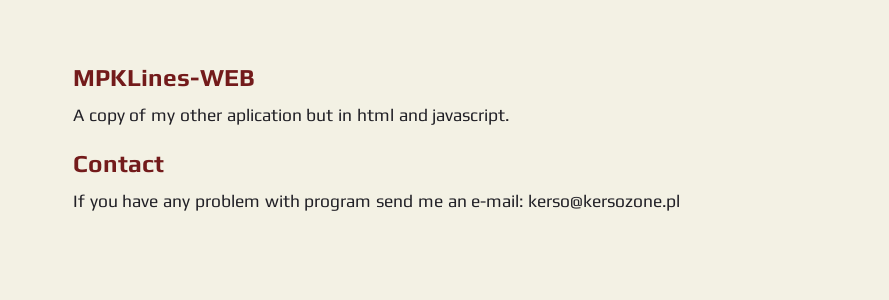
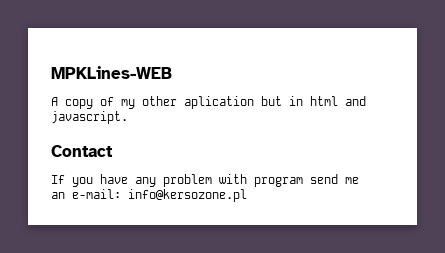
- If you have any problem with program send me an e-mail: kerso@kersozone.pl
+ If you have any problem with program send me an e-mail: info@kersozone.pl

